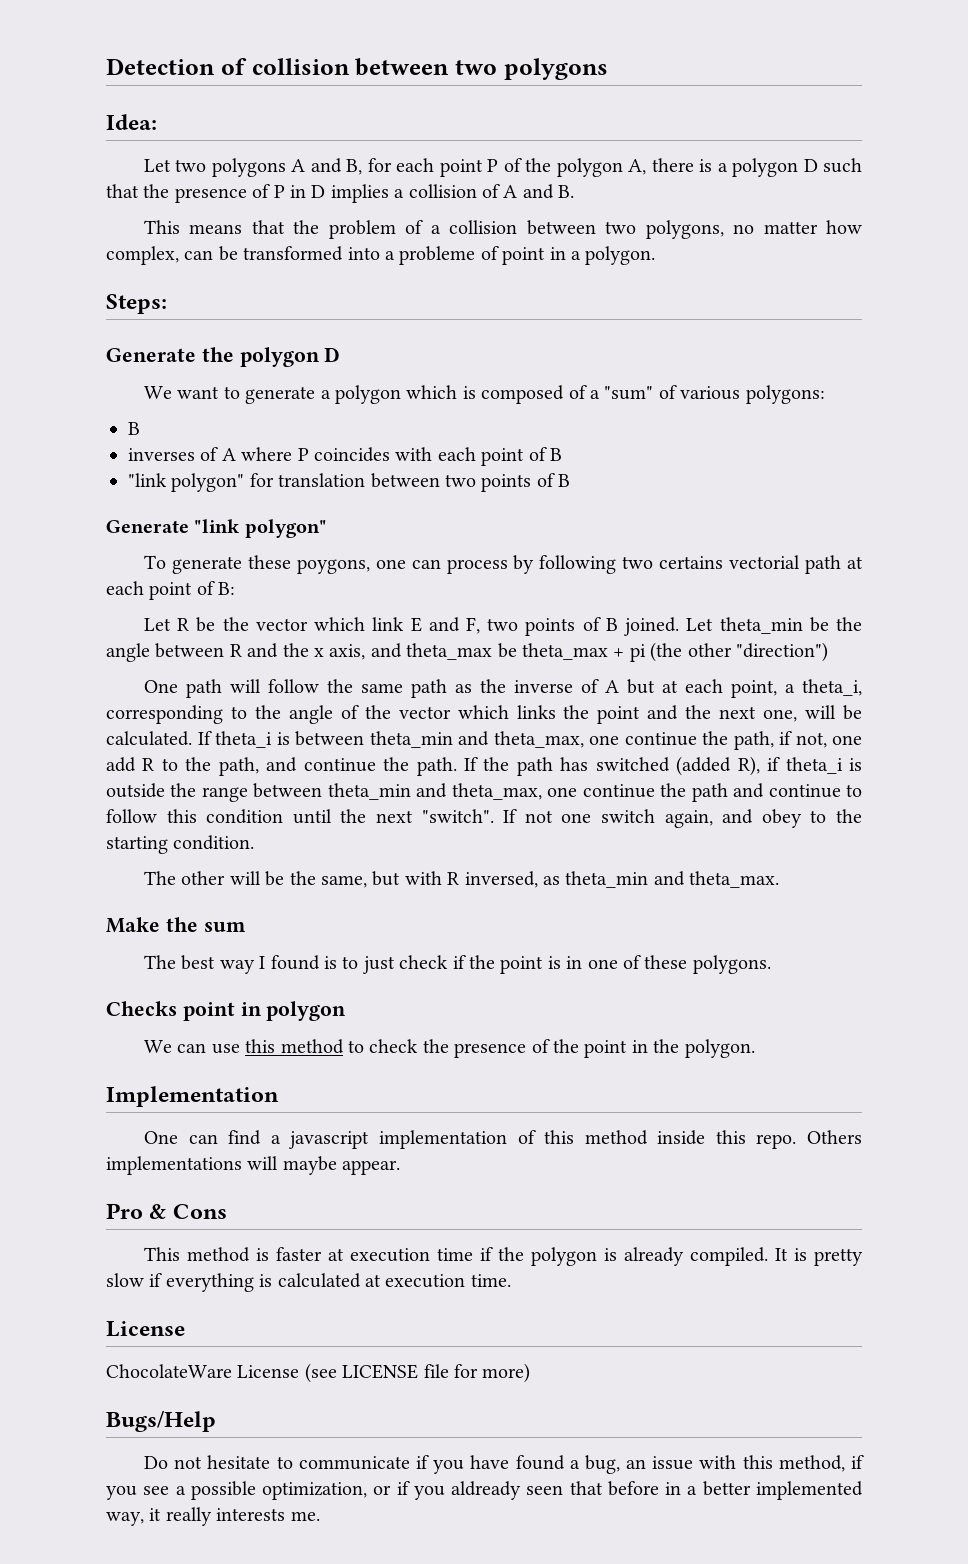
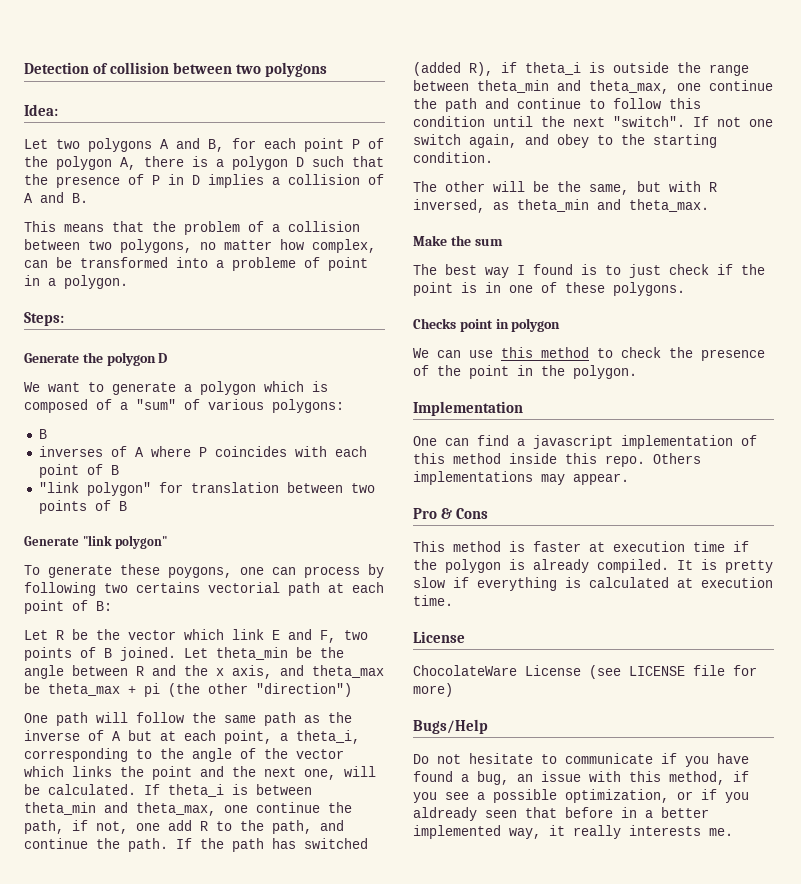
- Others implementations will maybe appear.
+ Others implementations may appear.

